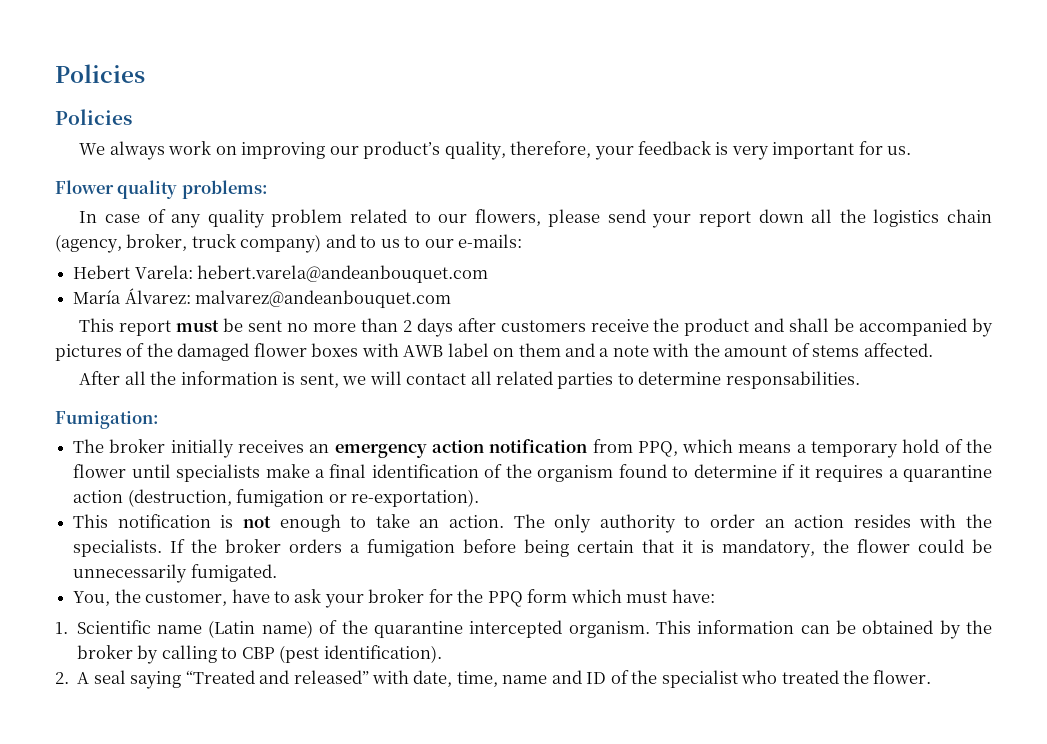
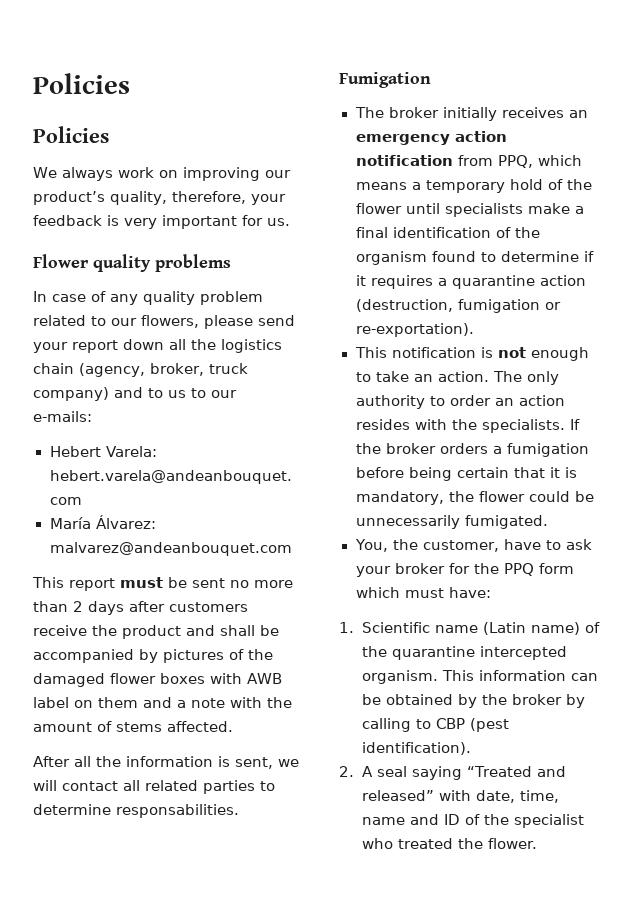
- Flower quality problems:
+ Flower quality problems
- Fumigation:
+ Fumigation

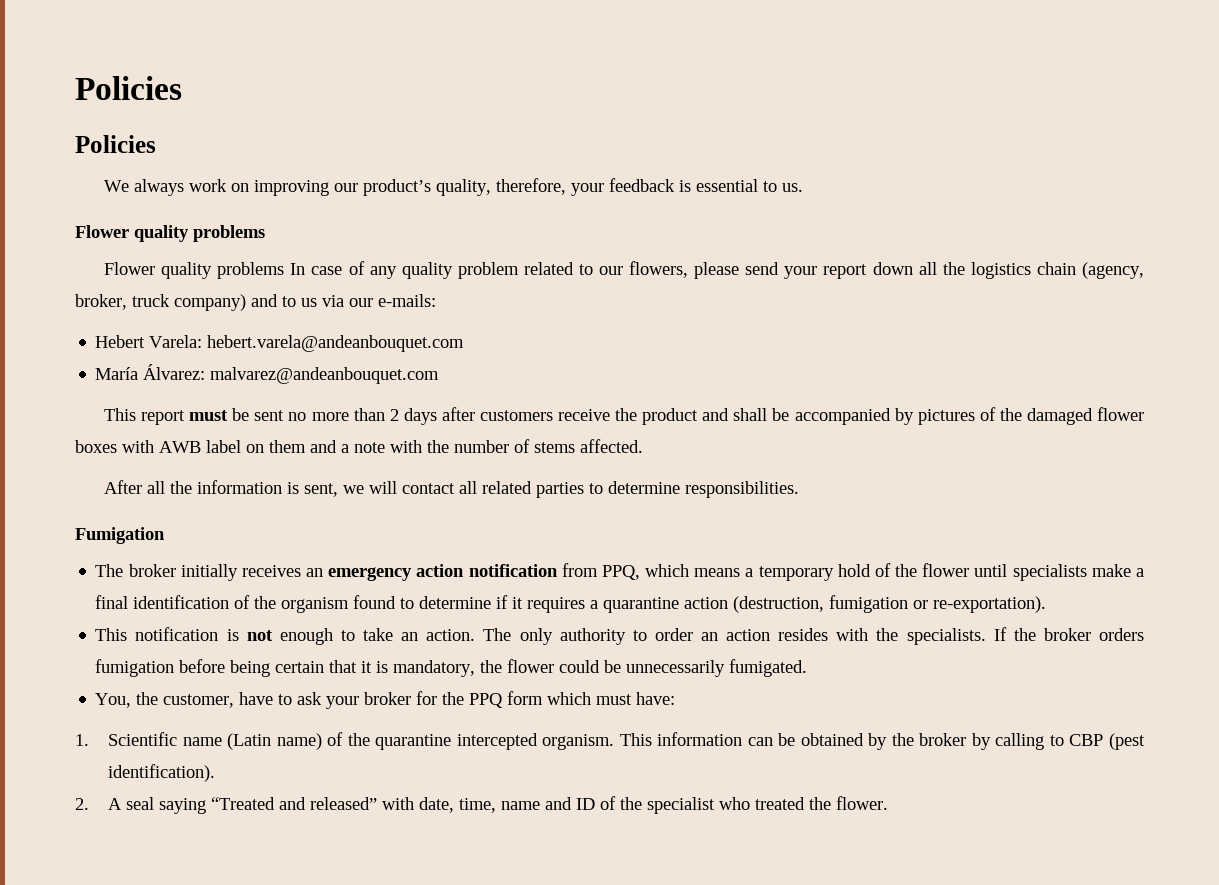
- We always work on improving our product’s quality, therefore, your feedback is very important for us.
+ We always work on improving our product’s quality, therefore, your feedback is essential to us.
- In case of any quality problem related to our flowers, please send your report down all the logistics chain (agency, broker, truck company) and to us to our e-mails:
+ Flower quality problems In case of any quality problem related to our flowers, please send your report down all the logistics chain (agency, broker, truck company) and to us via our e-mails:
- This report must be sent no more than 2 days after customers receive the product and shall be accompanied by pictures of the damaged flower boxes with AWB label on them and a note with the amount of stems affected.
+ This report must be sent no more than 2 days after customers receive the product and shall be accompanied by pictures of the damaged flower boxes with AWB label on them and a note with the number of stems affected.
- After all the information is sent, we will contact all related parties to determine responsabilities.
+ After all the information is sent, we will contact all related parties to determine responsibilities.
- If the broker orders a fumigation before being certain that it is mandatory, the flower could be unnecessarily fumigated.
+ If the broker orders fumigation before being certain that it is mandatory, the flower could be unnecessarily fumigated.

